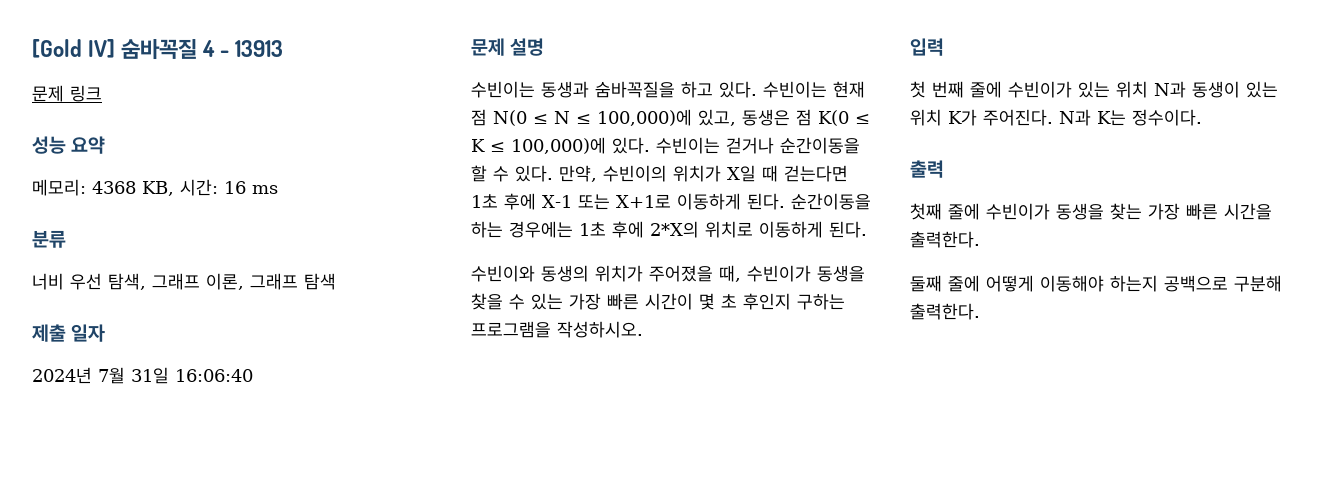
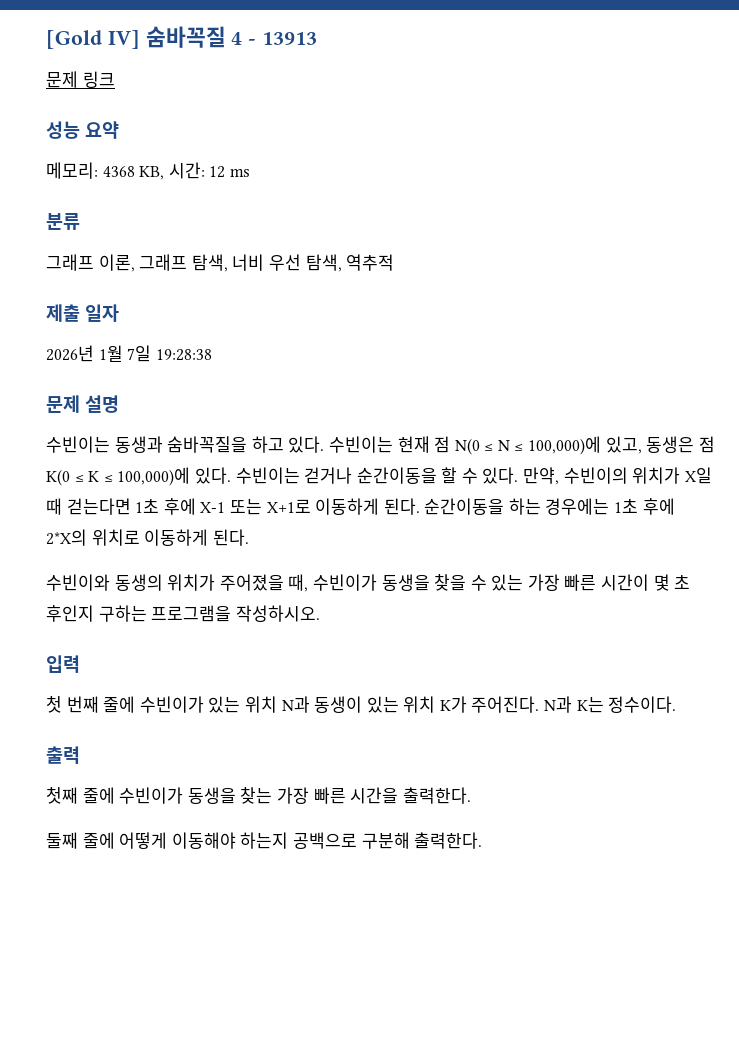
- 메모리: 4368 KB, 시간: 16 ms
+ 메모리: 4368 KB, 시간: 12 ms
- 너비 우선 탐색, 그래프 이론, 그래프 탐색
+ 그래프 이론, 그래프 탐색, 너비 우선 탐색, 역추적
  제출 일자
- 2024년 7월 31일 16:06:40
+ 2026년 1월 7일 19:28:38

